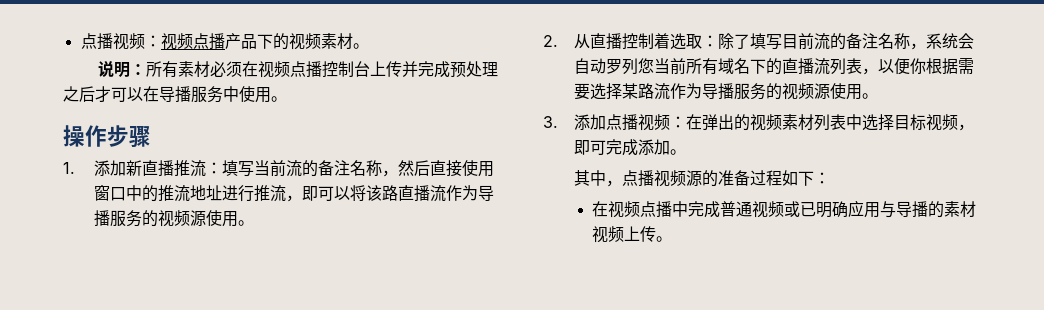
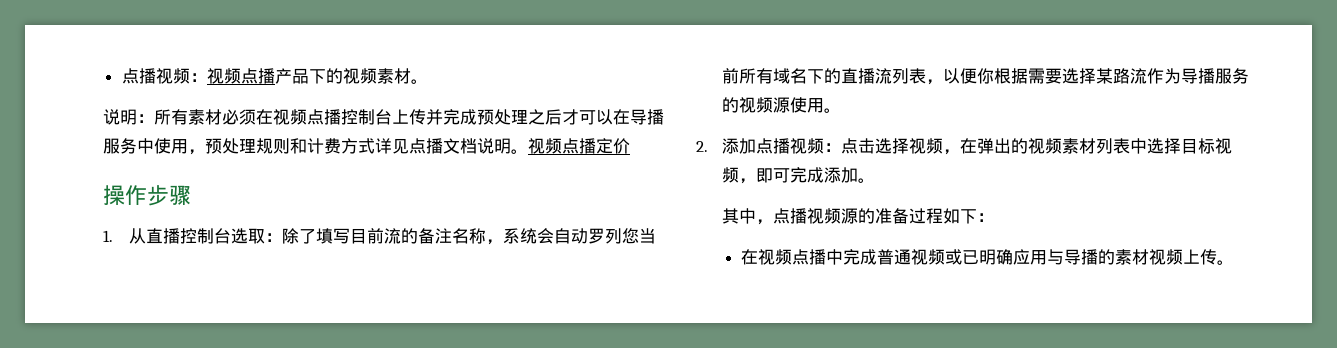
- 说明：所有素材必须在视频点播控制台上传并完成预处理之后才可以在导播服务中使用。
+ 说明：所有素材必须在视频点播控制台上传并完成预处理之后才可以在导播服务中使用，预处理规则和计费方式详见点播文档说明。视频点播定价
  操作步骤
- 1.添加新直播推流：填写当前流的备注名称，然后直接使用窗口中的推流地址进行推流，即可以将该路直播流作为导播服务的视频源使用。
- 2.从直播控制着选取：除了填写目前流的备注名称，系统会自动罗列您当前所有域名下的直播流列表，以便你根据需要选择某路流作为导播服务的视频源使用。
+ 1.从直播控制台选取：除了填写目前流的备注名称，系统会自动罗列您当前所有域名下的直播流列表，以便你根据需要选择某路流作为导播服务的视频源使用。
- 3.添加点播视频：在弹出的视频素材列表中选择目标视频，即可完成添加。
+ 2.添加点播视频：点击选择视频，在弹出的视频素材列表中选择目标视频，即可完成添加。

